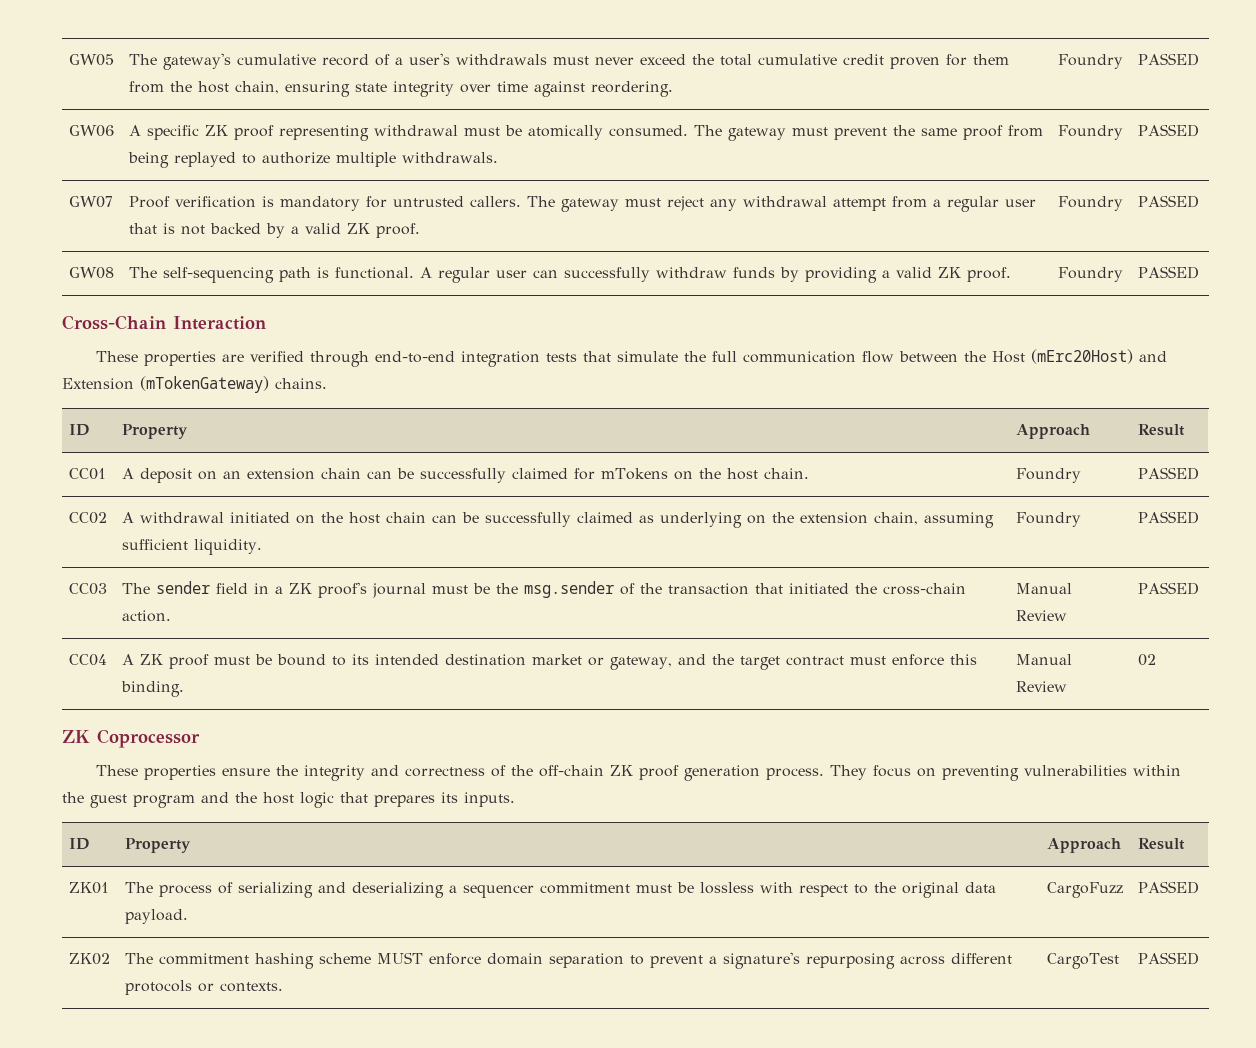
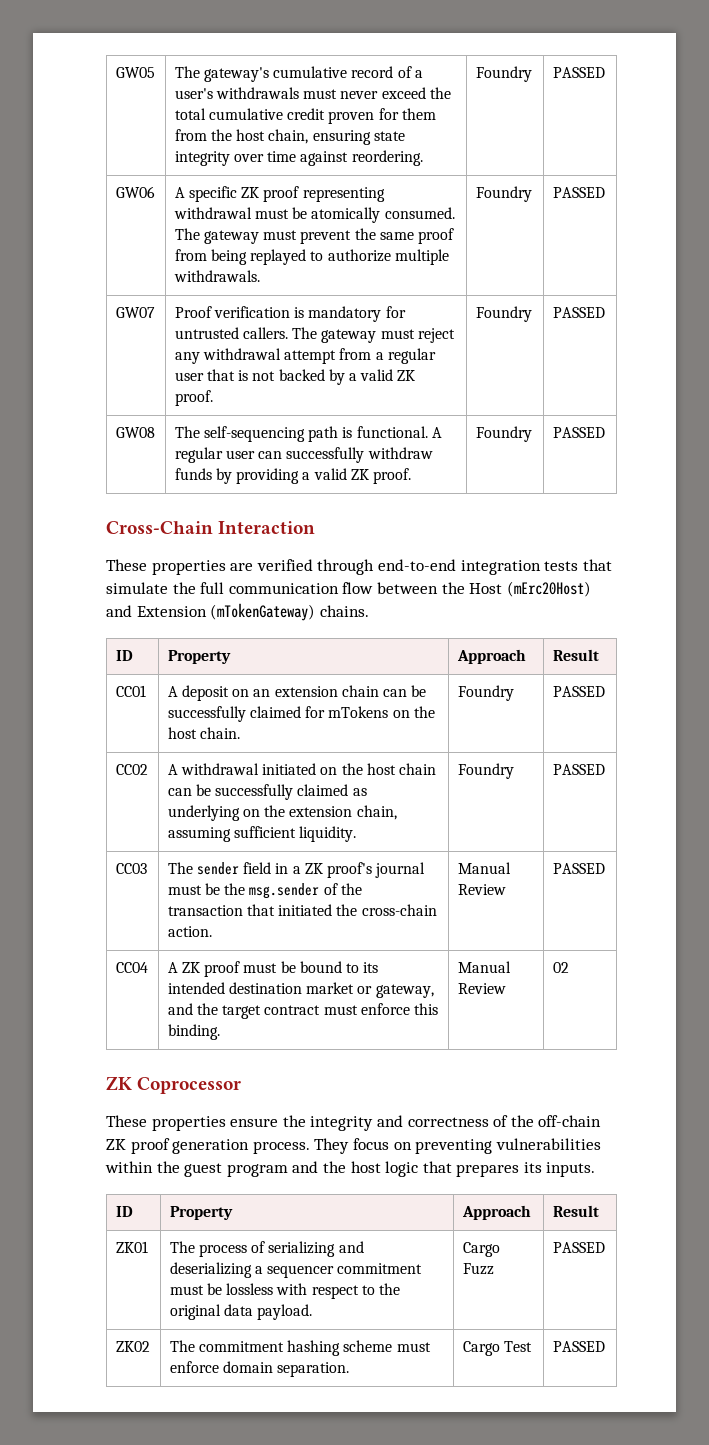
- ZK01 | The process of serializing and deserializing a sequencer commitment must be lossless with respect to the original data payload. | CargoFuzz | PASSED
+ ZK01 | The process of serializing and deserializing a sequencer commitment must be lossless with respect to the original data payload. | Cargo Fuzz | PASSED
- ZK02 | The commitment hashing scheme MUST enforce domain separation to prevent a signature's repurposing across different protocols or contexts. | CargoTest | PASSED
+ ZK02 | The commitment hashing scheme must enforce domain separation. | Cargo Test | PASSED

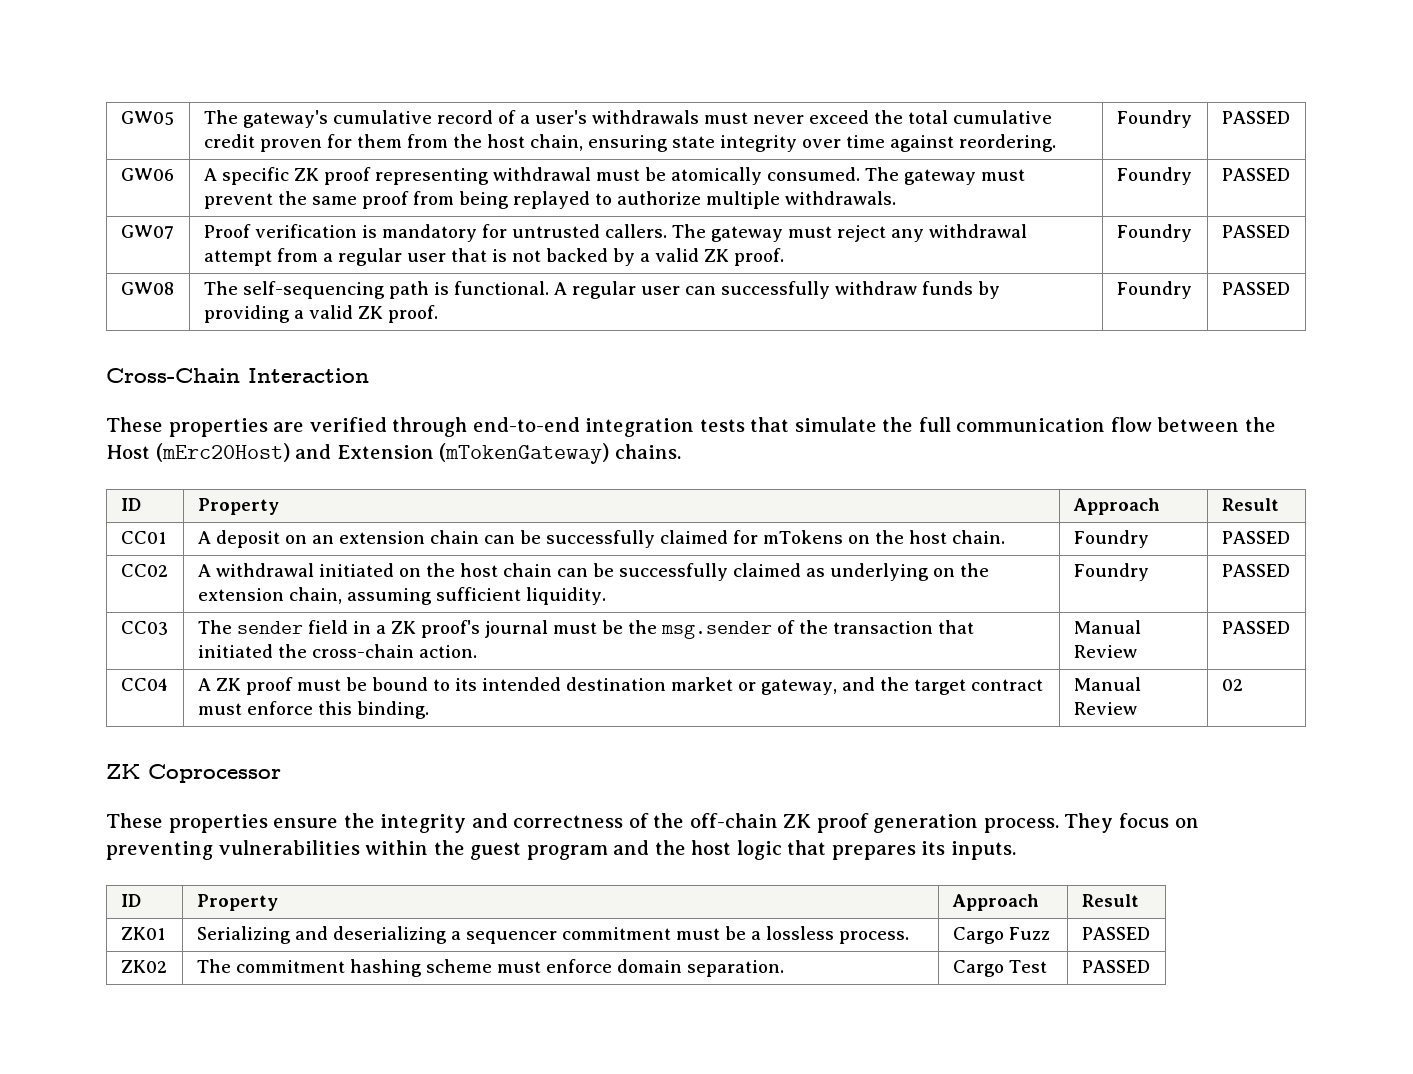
- ZK01 | The process of serializing and deserializing a sequencer commitment must be lossless with respect to the original data payload. | Cargo Fuzz | PASSED
+ ZK01 | Serializing and deserializing a sequencer commitment must be a lossless process. | Cargo Fuzz | PASSED

